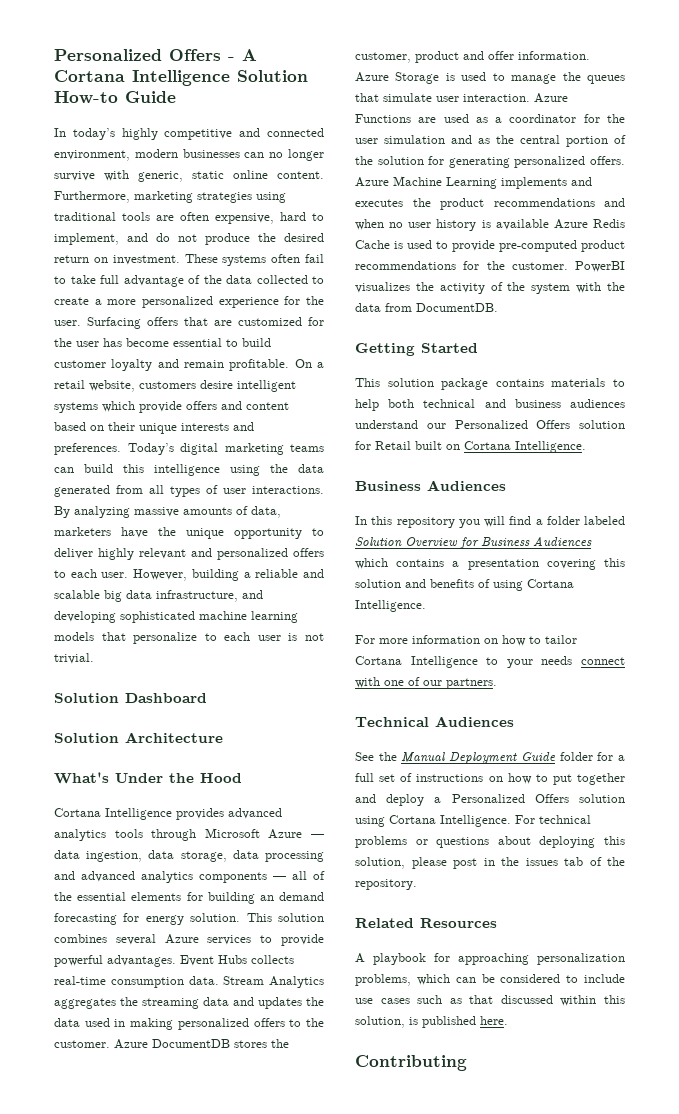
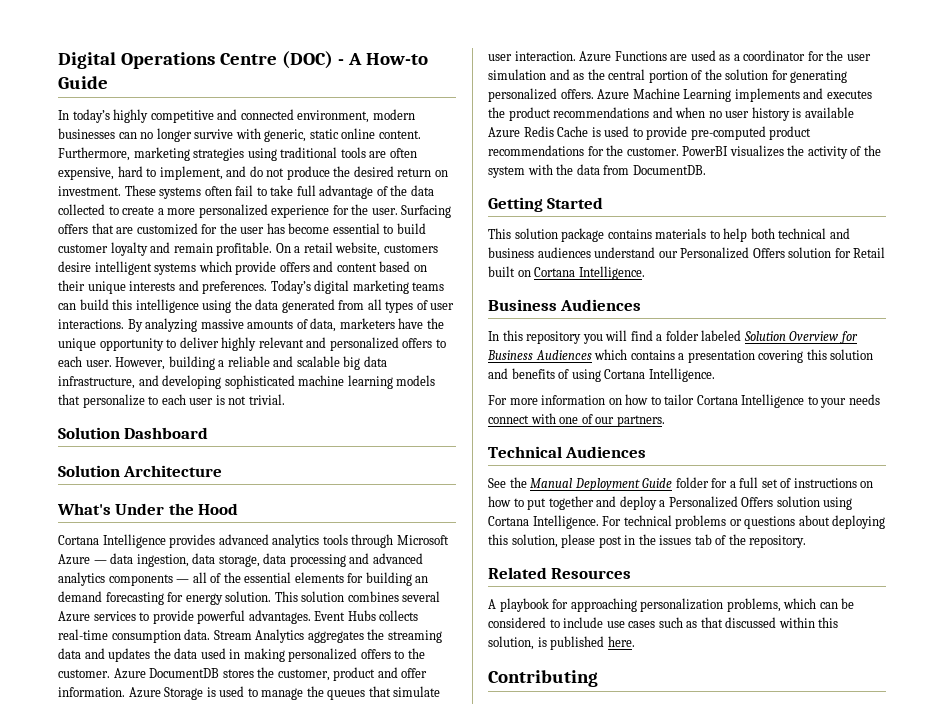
- Personalized Offers - A Cortana Intelligence Solution How-to Guide
+ Digital Operations Centre (DOC) - A How-to Guide

